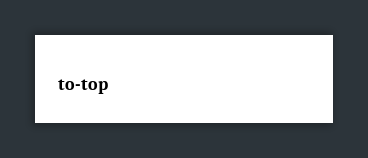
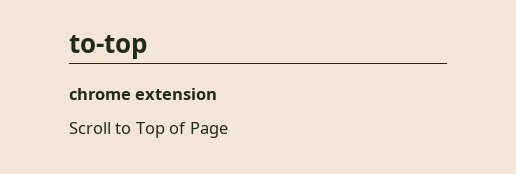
+ chrome extension
+ Scroll to Top of Page

